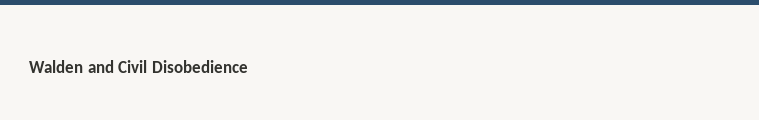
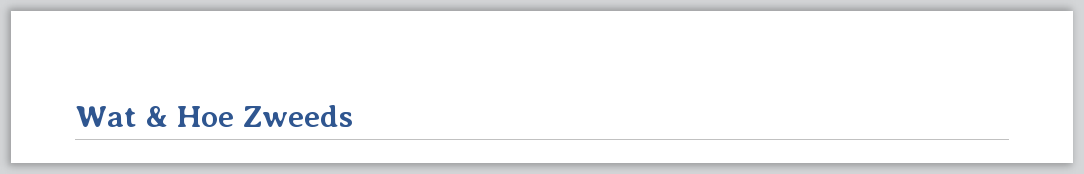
- Walden and Civil Disobedience
+ Wat & Hoe Zweeds

